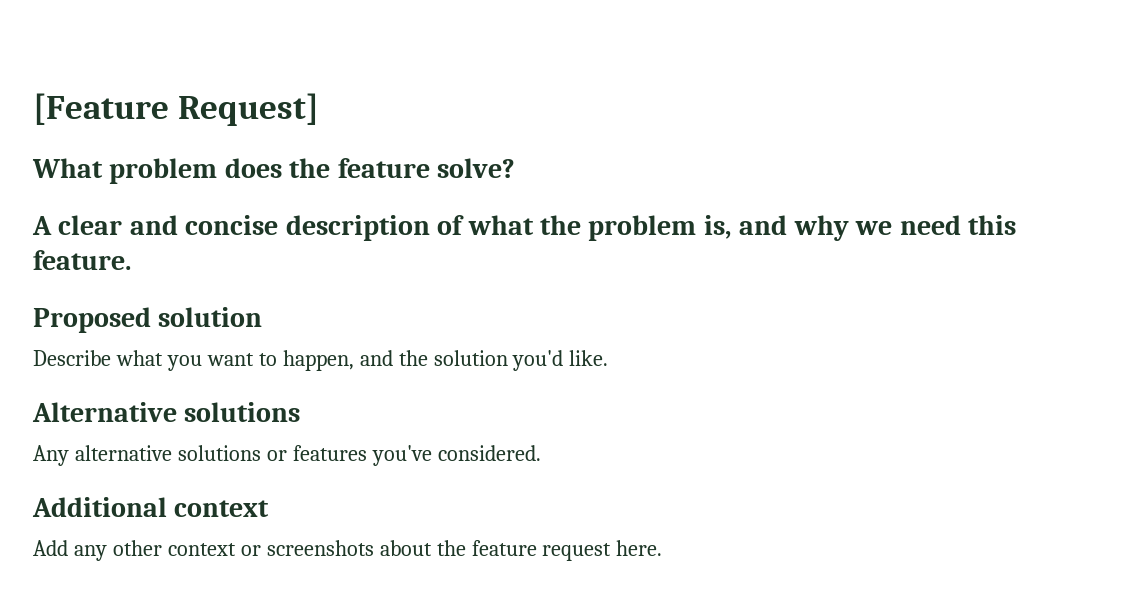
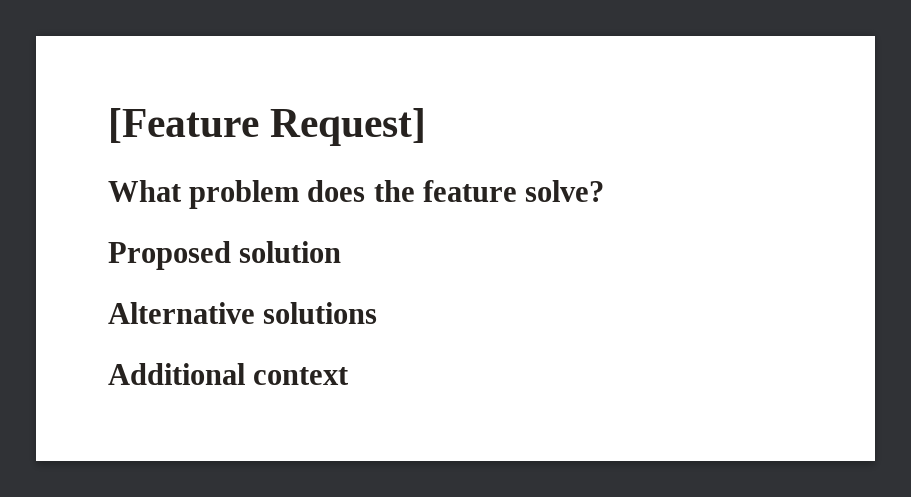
- A clear and concise description of what the problem is, and why we need this feature.
  Proposed solution
- Describe what you want to happen, and the solution you'd like.
  Alternative solutions
- Any alternative solutions or features you've considered.
  Additional context
- Add any other context or screenshots about the feature request here.

